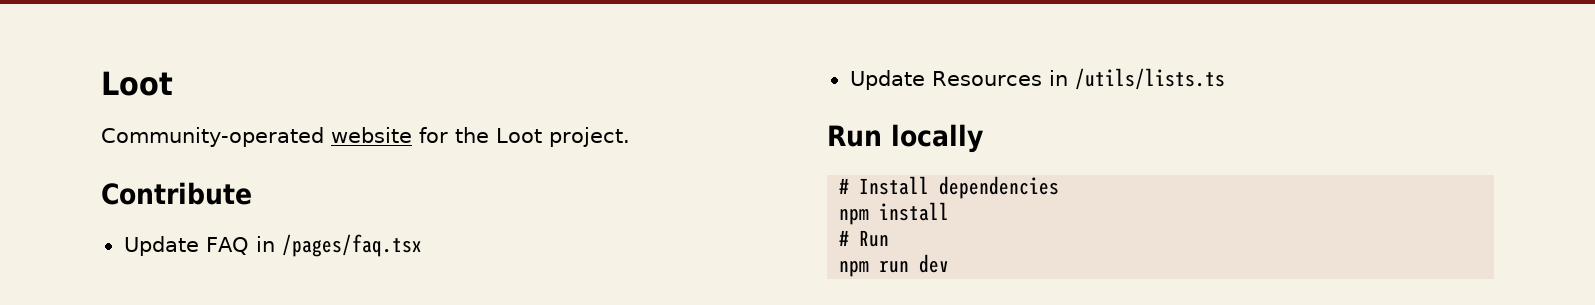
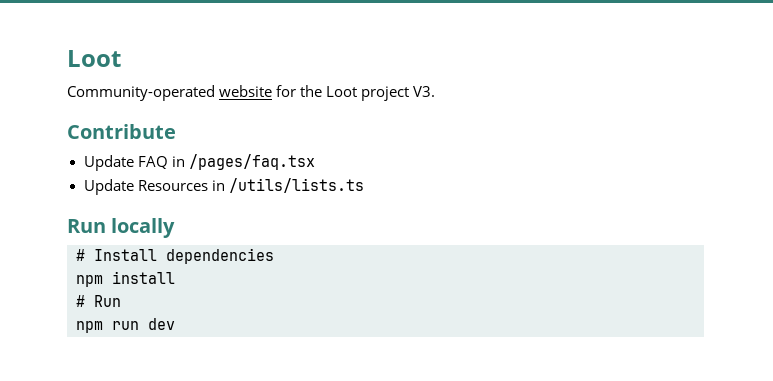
- Community-operated website for the Loot project.
+ Community-operated website for the Loot project V3.

